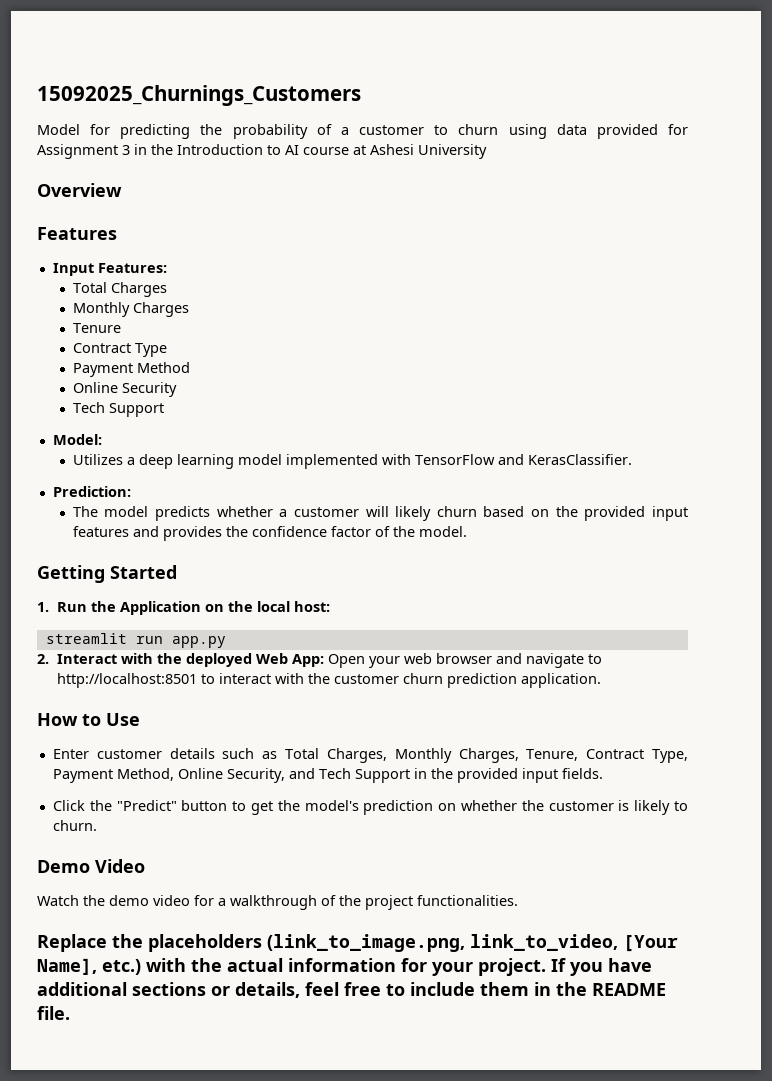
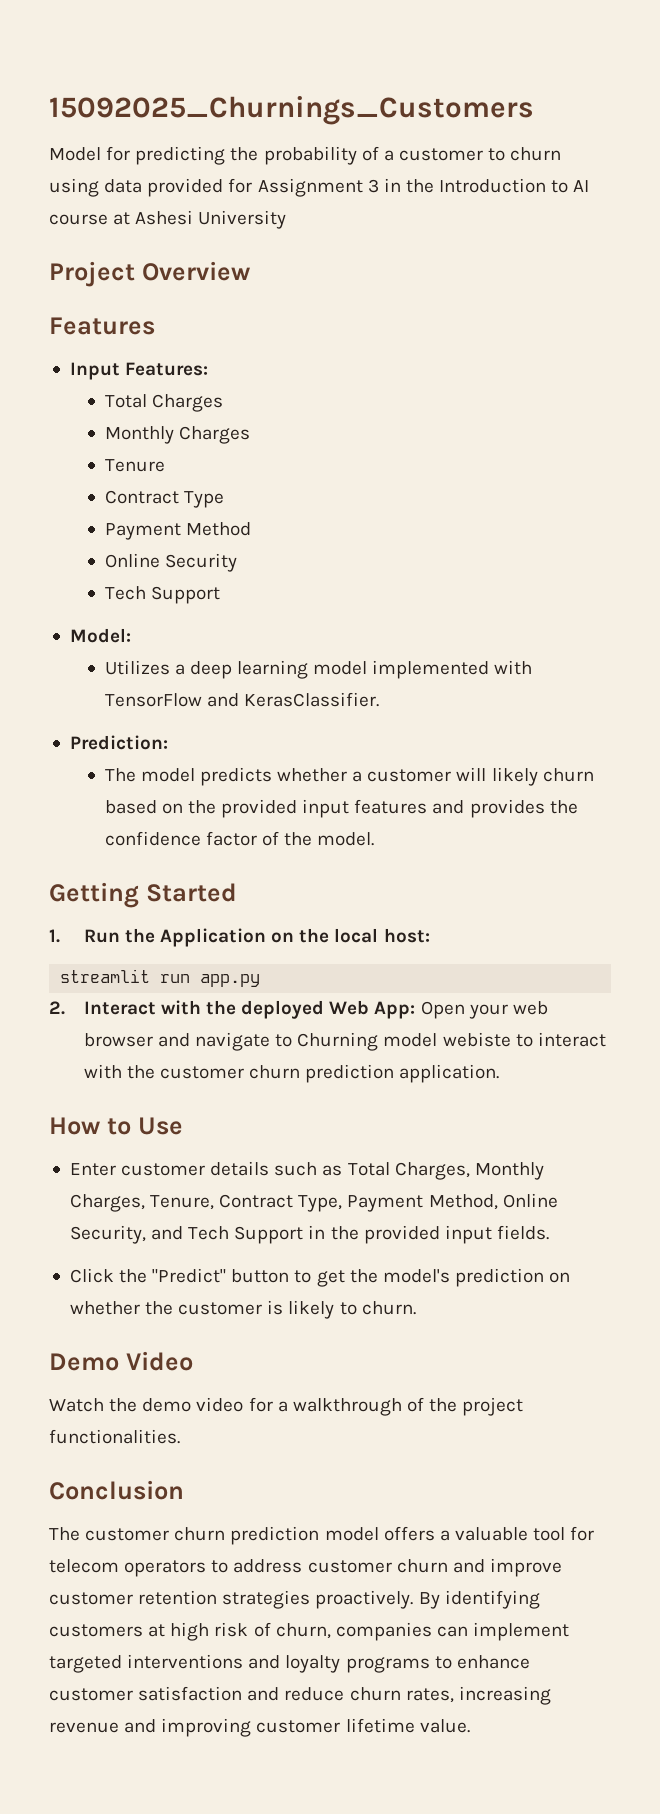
- Overview
+ Project Overview
- 2. Interact with the deployed Web App: Open your web browser and navigate to http://localhost:8501 to interact with the customer churn prediction application.
+ 2. Interact with the deployed Web App: Open your web browser and navigate to Churning model webiste to interact with the customer churn prediction application.
- Replace the placeholders (link_to_image.png, link_to_video, [Your Name], etc.) with the actual information for your project. If you have additional sections or details, feel free to include them in the README file.
+ Conclusion
+ The customer churn prediction model offers a valuable tool for telecom operators to address customer churn and improve customer retention strategies proactively. By identifying customers at high risk of churn, companies can implement targeted interventions and loyalty programs to enhance customer satisfaction and reduce churn rates, increasing revenue and improving customer lifetime value.

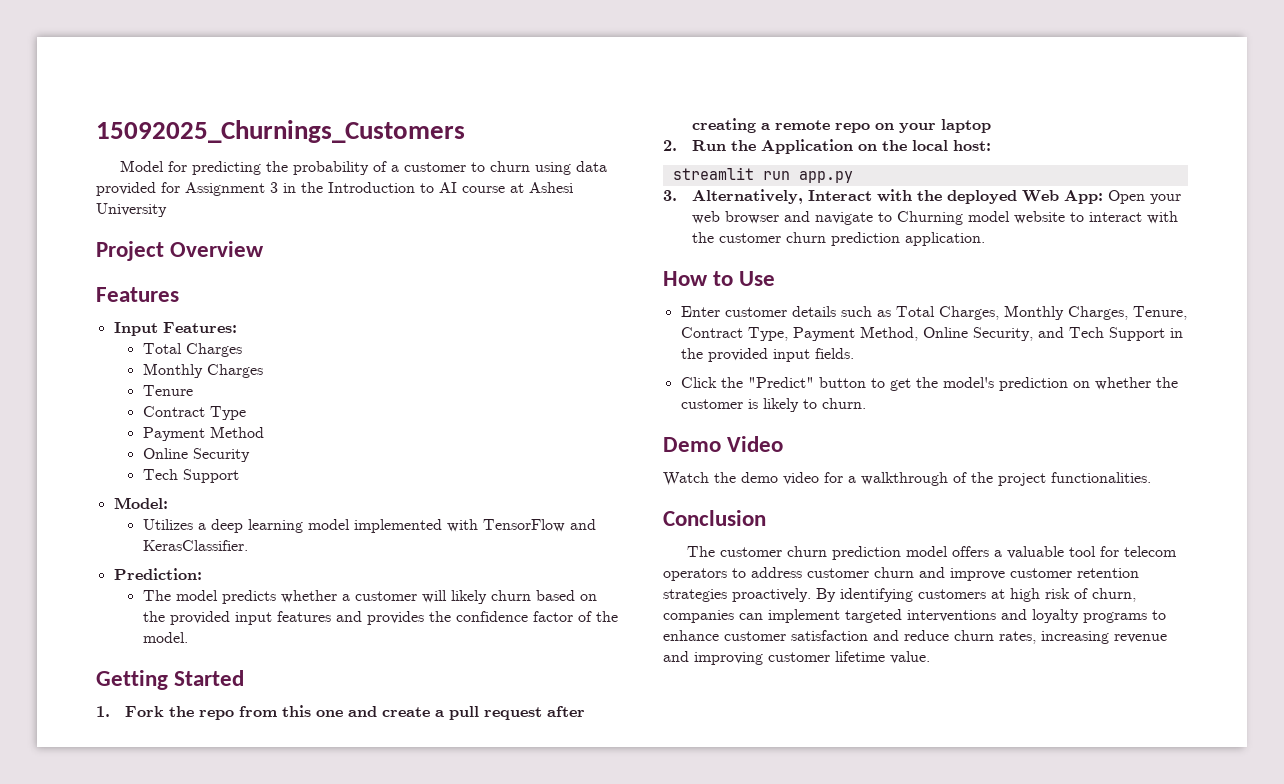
- 1. Run the Application on the local host:
+ 1. Fork the repo from this one and create a pull request after creating a remote repo on your laptop
+ 2. Run the Application on the local host:
- 2. Interact with the deployed Web App: Open your web browser and navigate to Churning model webiste to interact with the customer churn prediction application.
+ 3. Alternatively, Interact with the deployed Web App: Open your web browser and navigate to Churning model website to interact with the customer churn prediction application.

